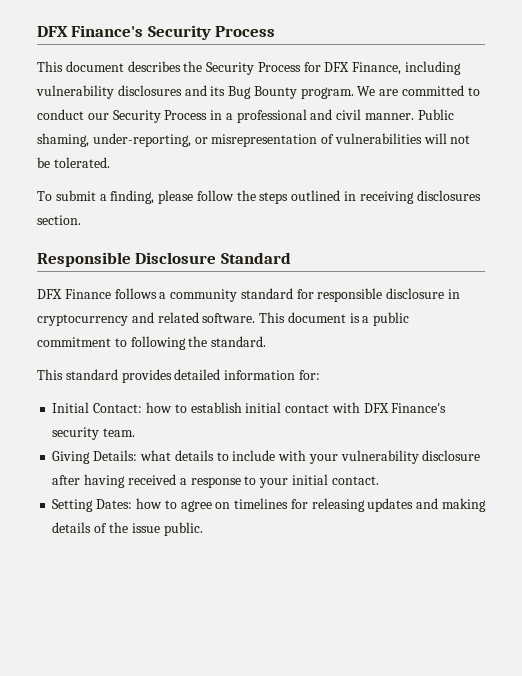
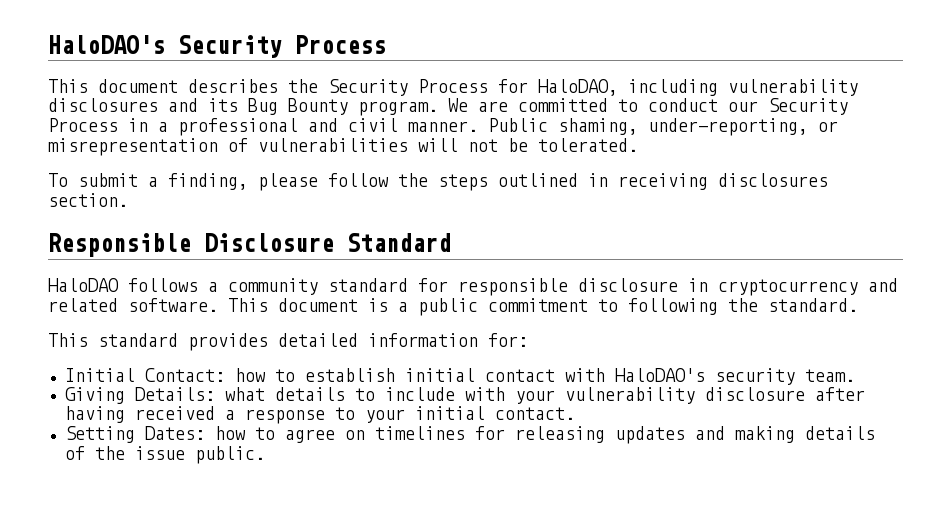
- DFX Finance's Security Process
+ HaloDAO's Security Process
- This document describes the Security Process for DFX Finance, including vulnerability disclosures and its Bug Bounty program.
+ This document describes the Security Process for HaloDAO, including vulnerability disclosures and its Bug Bounty program.
- DFX Finance follows a community standard for responsible disclosure in cryptocurrency and related software.
+ HaloDAO follows a community standard for responsible disclosure in cryptocurrency and related software.
- Initial Contact: how to establish initial contact with DFX Finance's security team.
+ Initial Contact: how to establish initial contact with HaloDAO's security team.

